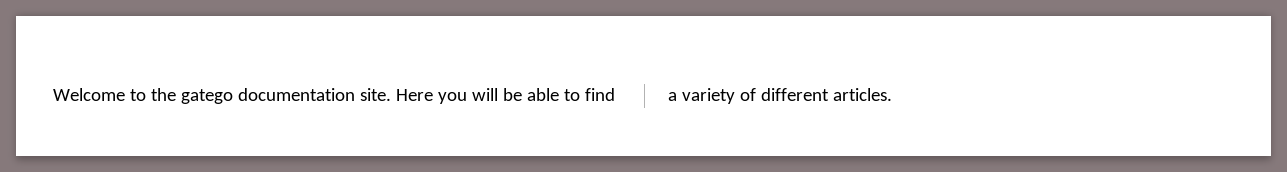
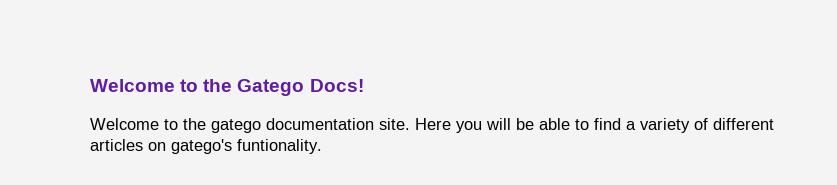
+ Welcome to the Gatego Docs!
- Here you will be able to find a variety of different articles.
+ Here you will be able to find a variety of different articles on gatego's funtionality.

